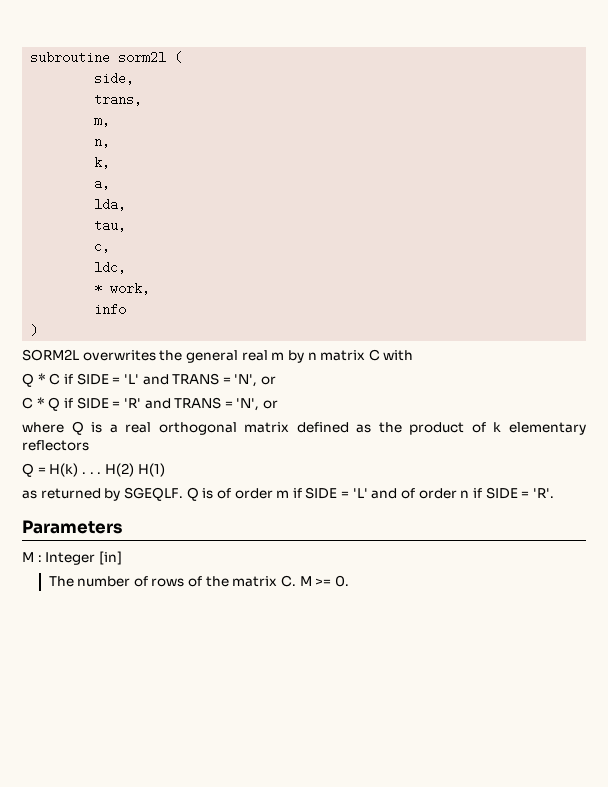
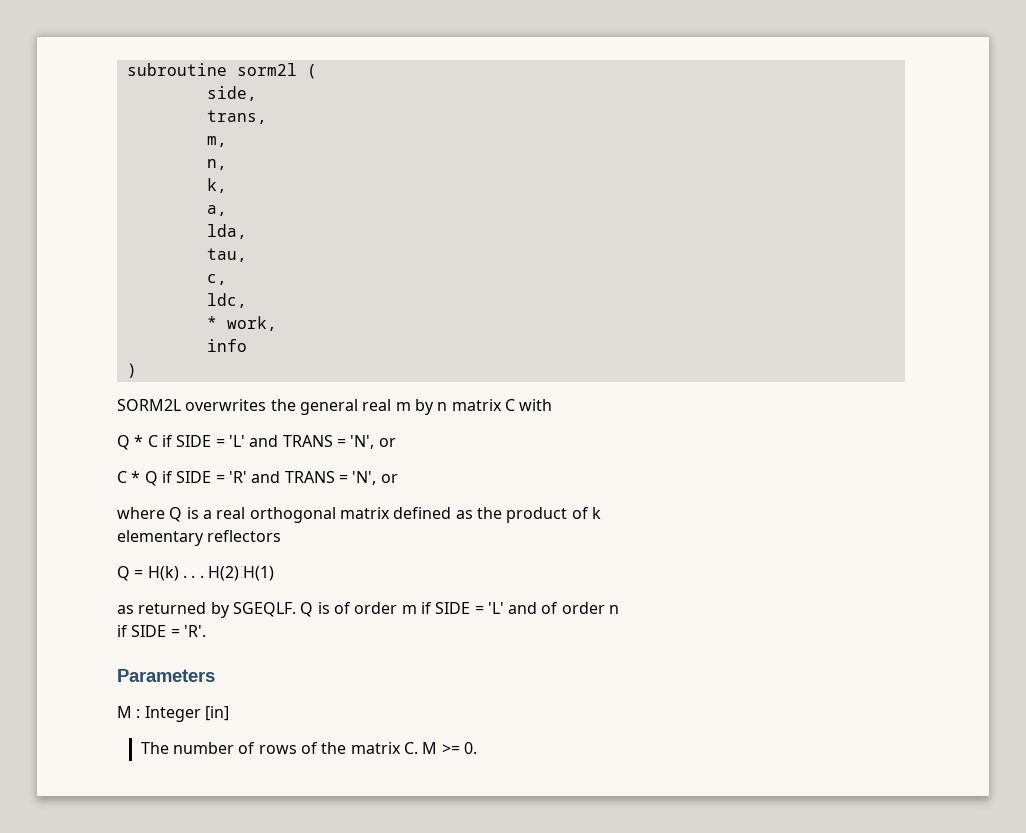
- where Q is a real orthogonal matrix defined as the product of k elementary reflectors
+ where Q is a real orthogonal matrix defined as the product of k
+ elementary reflectors
- Q is of order m if SIDE = 'L' and of order n if SIDE = 'R'.
+ Q is of order m if SIDE = 'L' and of order n
+ if SIDE = 'R'.

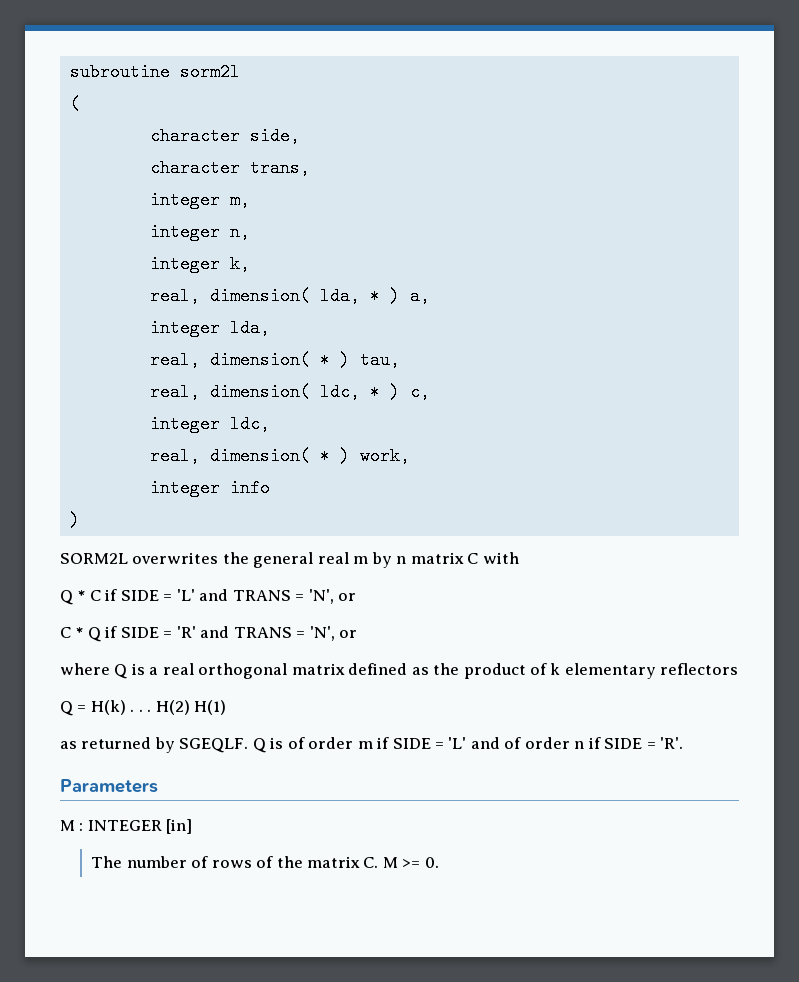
- subroutine sorm2l (
+ subroutine sorm2l
+ (
- side,
+ character side,
- trans,
+ character trans,
- m,
+ integer m,
- n,
+ integer n,
- k,
+ integer k,
- a,
+ real, dimension( lda, * ) a,
- lda,
+ integer lda,
- tau,
- c,
+ real, dimension( * ) tau,
+ real, dimension( ldc, * ) c,
- ldc,
+ integer ldc,
- * work,
+ real, dimension( * ) work,
- info
+ integer info
- where Q is a real orthogonal matrix defined as the product of k
- elementary reflectors
+ where Q is a real orthogonal matrix defined as the product of k elementary reflectors
- Q is of order m if SIDE = 'L' and of order n
- if SIDE = 'R'.
+ Q is of order m if SIDE = 'L' and of order n if SIDE = 'R'.
- M : Integer [in]
+ M : INTEGER [in]

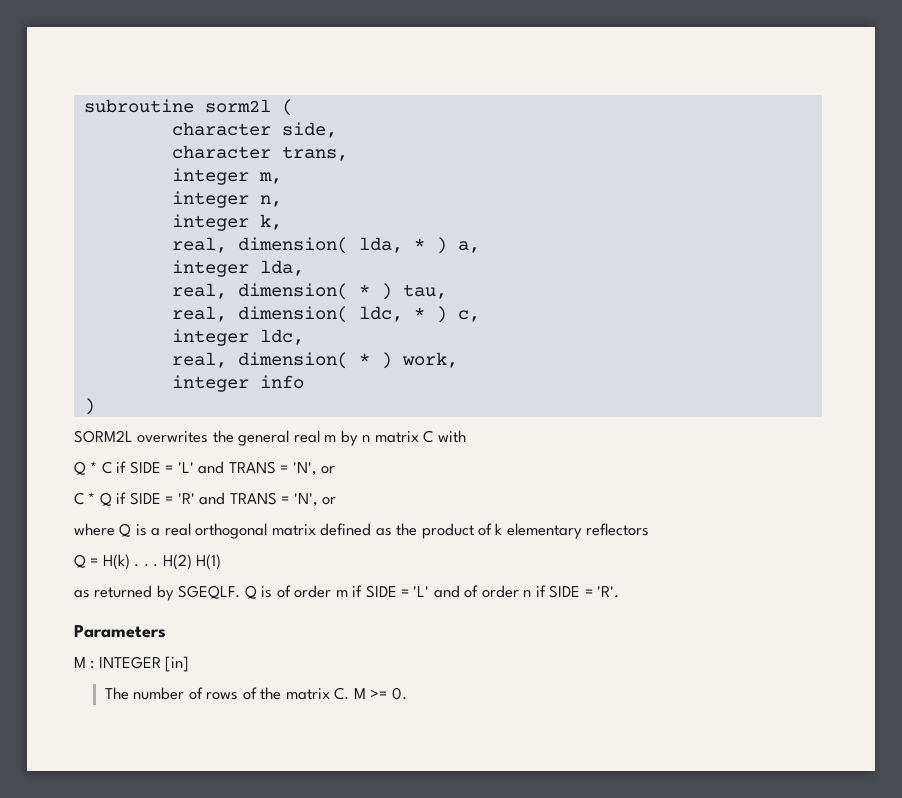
- subroutine sorm2l
- (
+ subroutine sorm2l (

